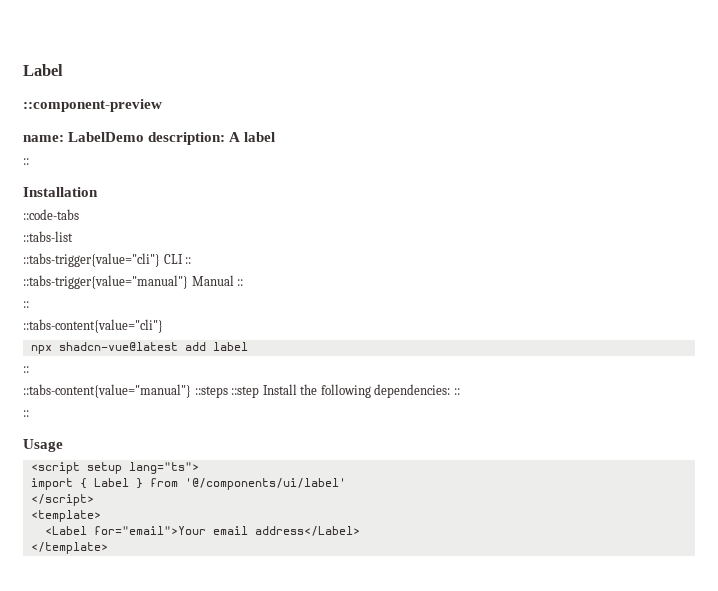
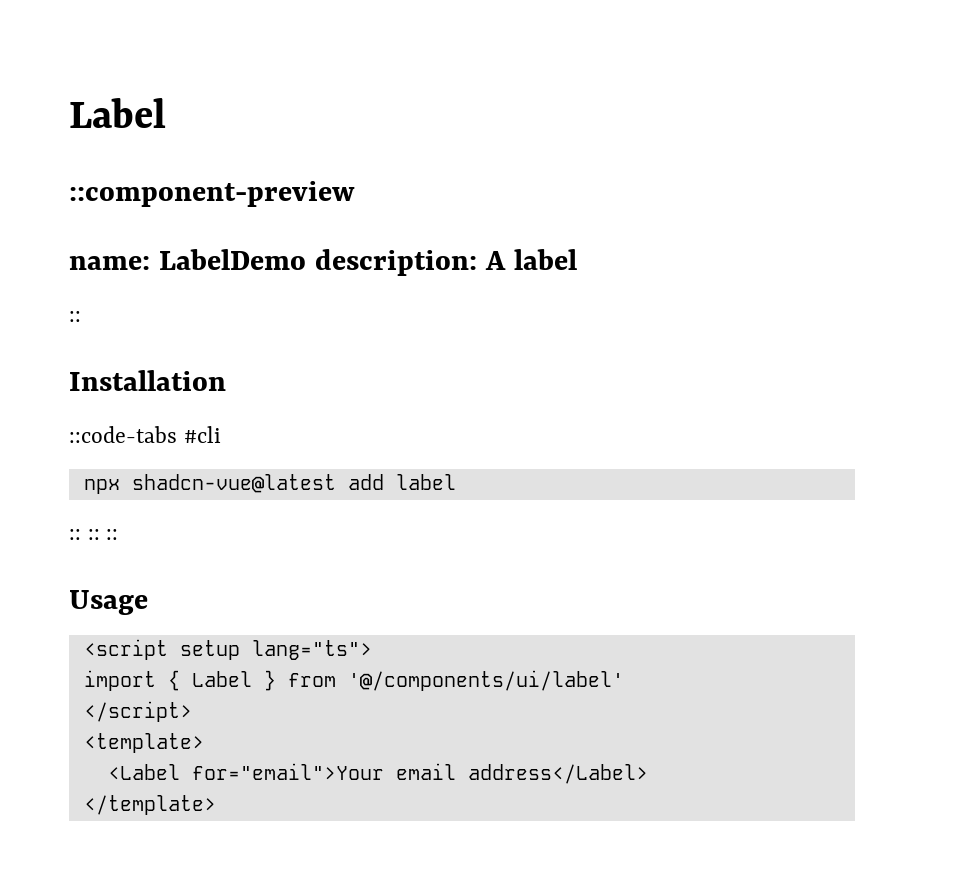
- ::code-tabs
- ::tabs-list
- ::tabs-trigger{value="cli"} CLI ::
- ::tabs-trigger{value="manual"} Manual ::
- ::
- ::tabs-content{value="cli"}
+ ::code-tabs #cli
  npx shadcn-vue@latest add label
- ::
- ::tabs-content{value="manual"} ::steps ::step Install the following dependencies: ::
- ::
+ :: :: ::

